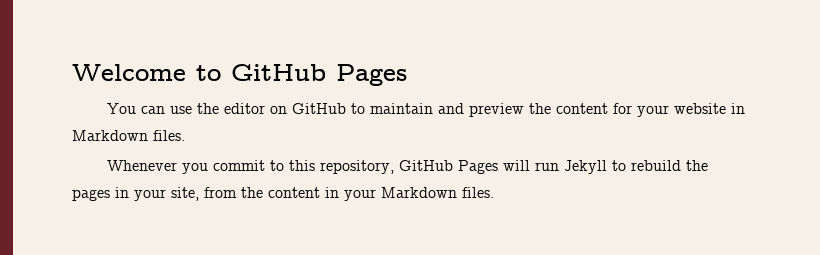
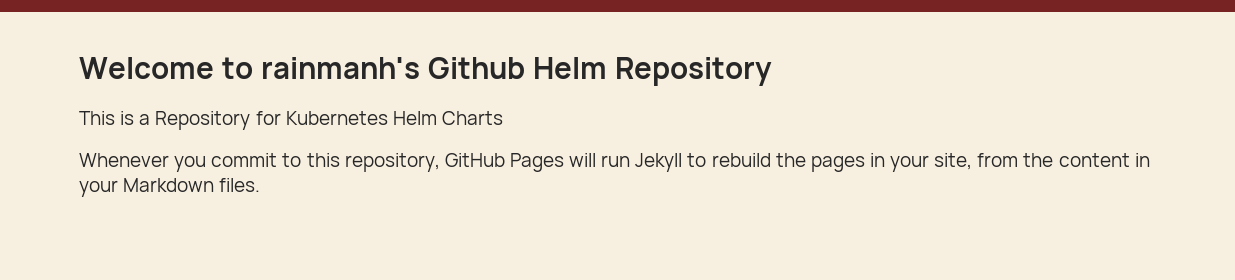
- Welcome to GitHub Pages
- You can use the editor on GitHub to maintain and preview the content for your website in Markdown files.
+ Welcome to rainmanh's Github Helm Repository
+ This is a Repository for Kubernetes Helm Charts

